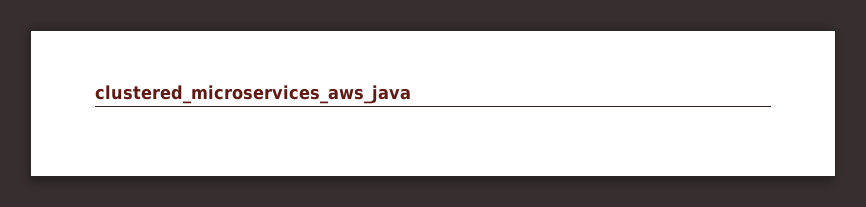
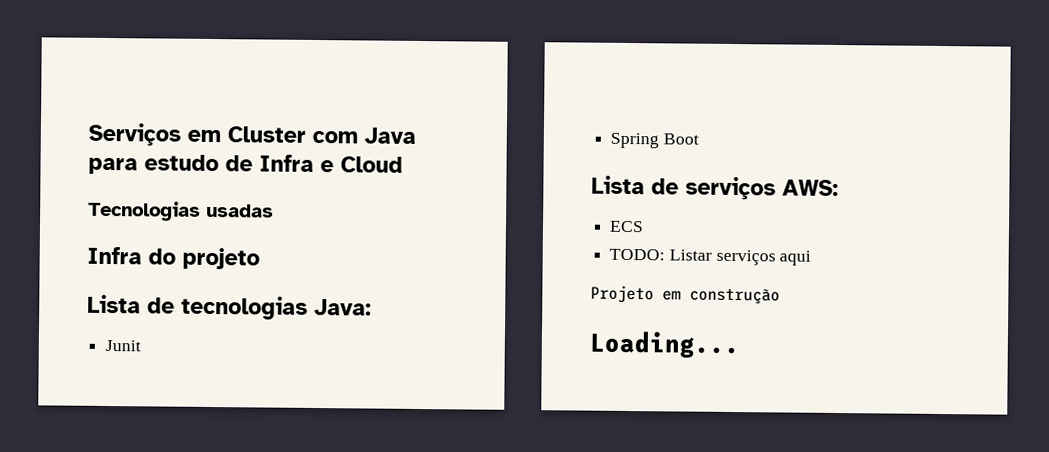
- clustered_microservices_aws_java
+ Serviços em Cluster com Java para estudo de Infra e Cloud
+ Tecnologias usadas
+ Infra do projeto
+ Lista de tecnologias Java:
+ Junit
+ Spring Boot
+ Lista de serviços AWS:
+ ECS
+ TODO: Listar serviços aqui
+ Projeto em construção
+ Loading...

